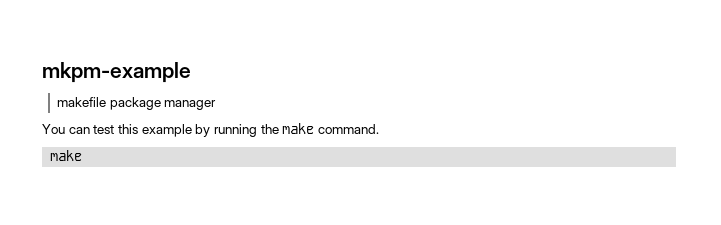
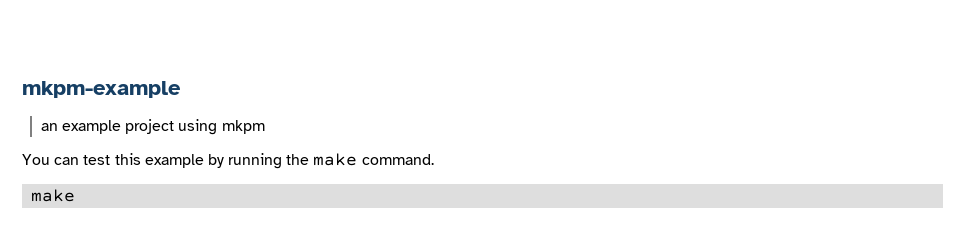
- makefile package manager
+ an example project using mkpm

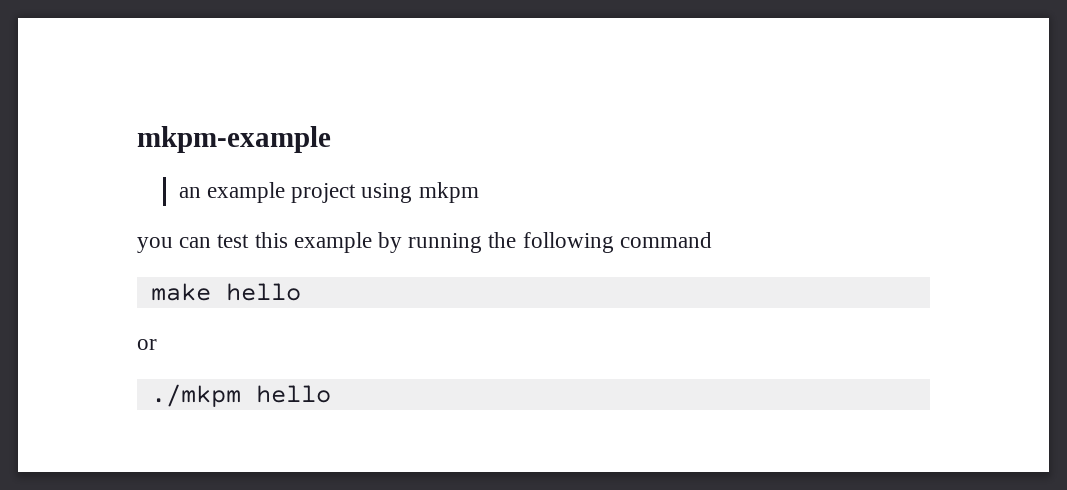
- You can test this example by running the make command.
- make
+ you can test this example by running the following command
+ make hello
+ or
+ ./mkpm hello

